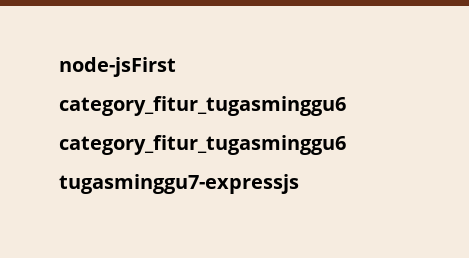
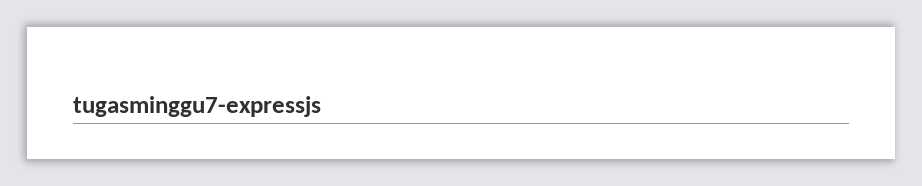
- node-jsFirst
- category_fitur_tugasminggu6
- category_fitur_tugasminggu6

